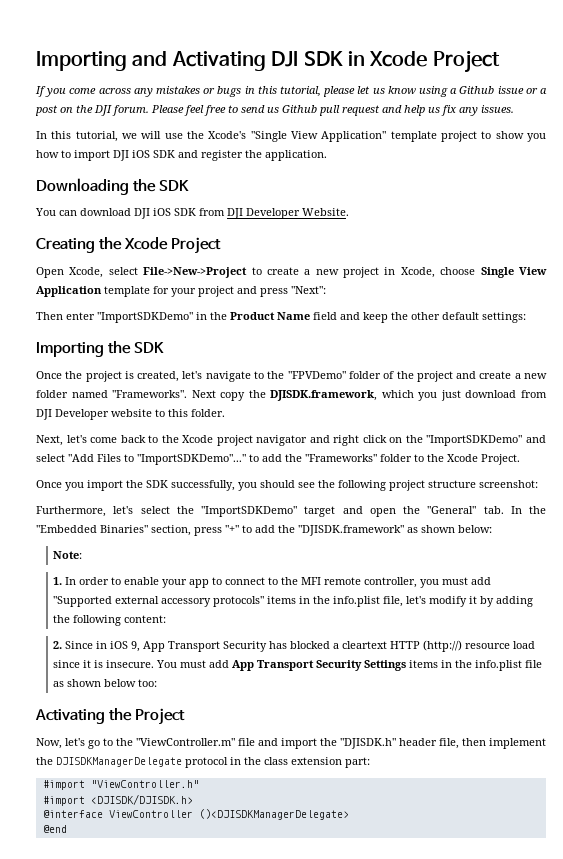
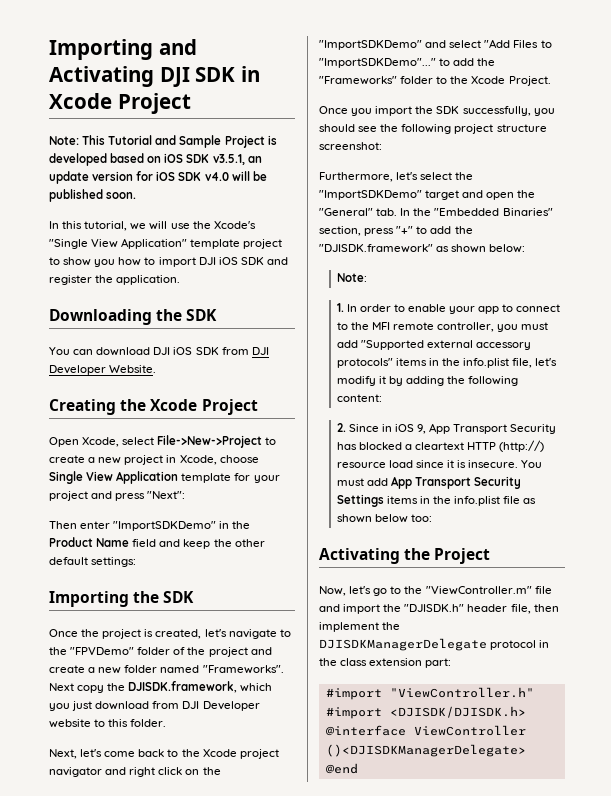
- If you come across any mistakes or bugs in this tutorial, please let us know using a Github issue or a post on the DJI forum. Please feel free to send us Github pull request and help us fix any issues.
+ Note: This Tutorial and Sample Project is developed based on iOS SDK v3.5.1, an update version for iOS SDK v4.0 will be published soon.

